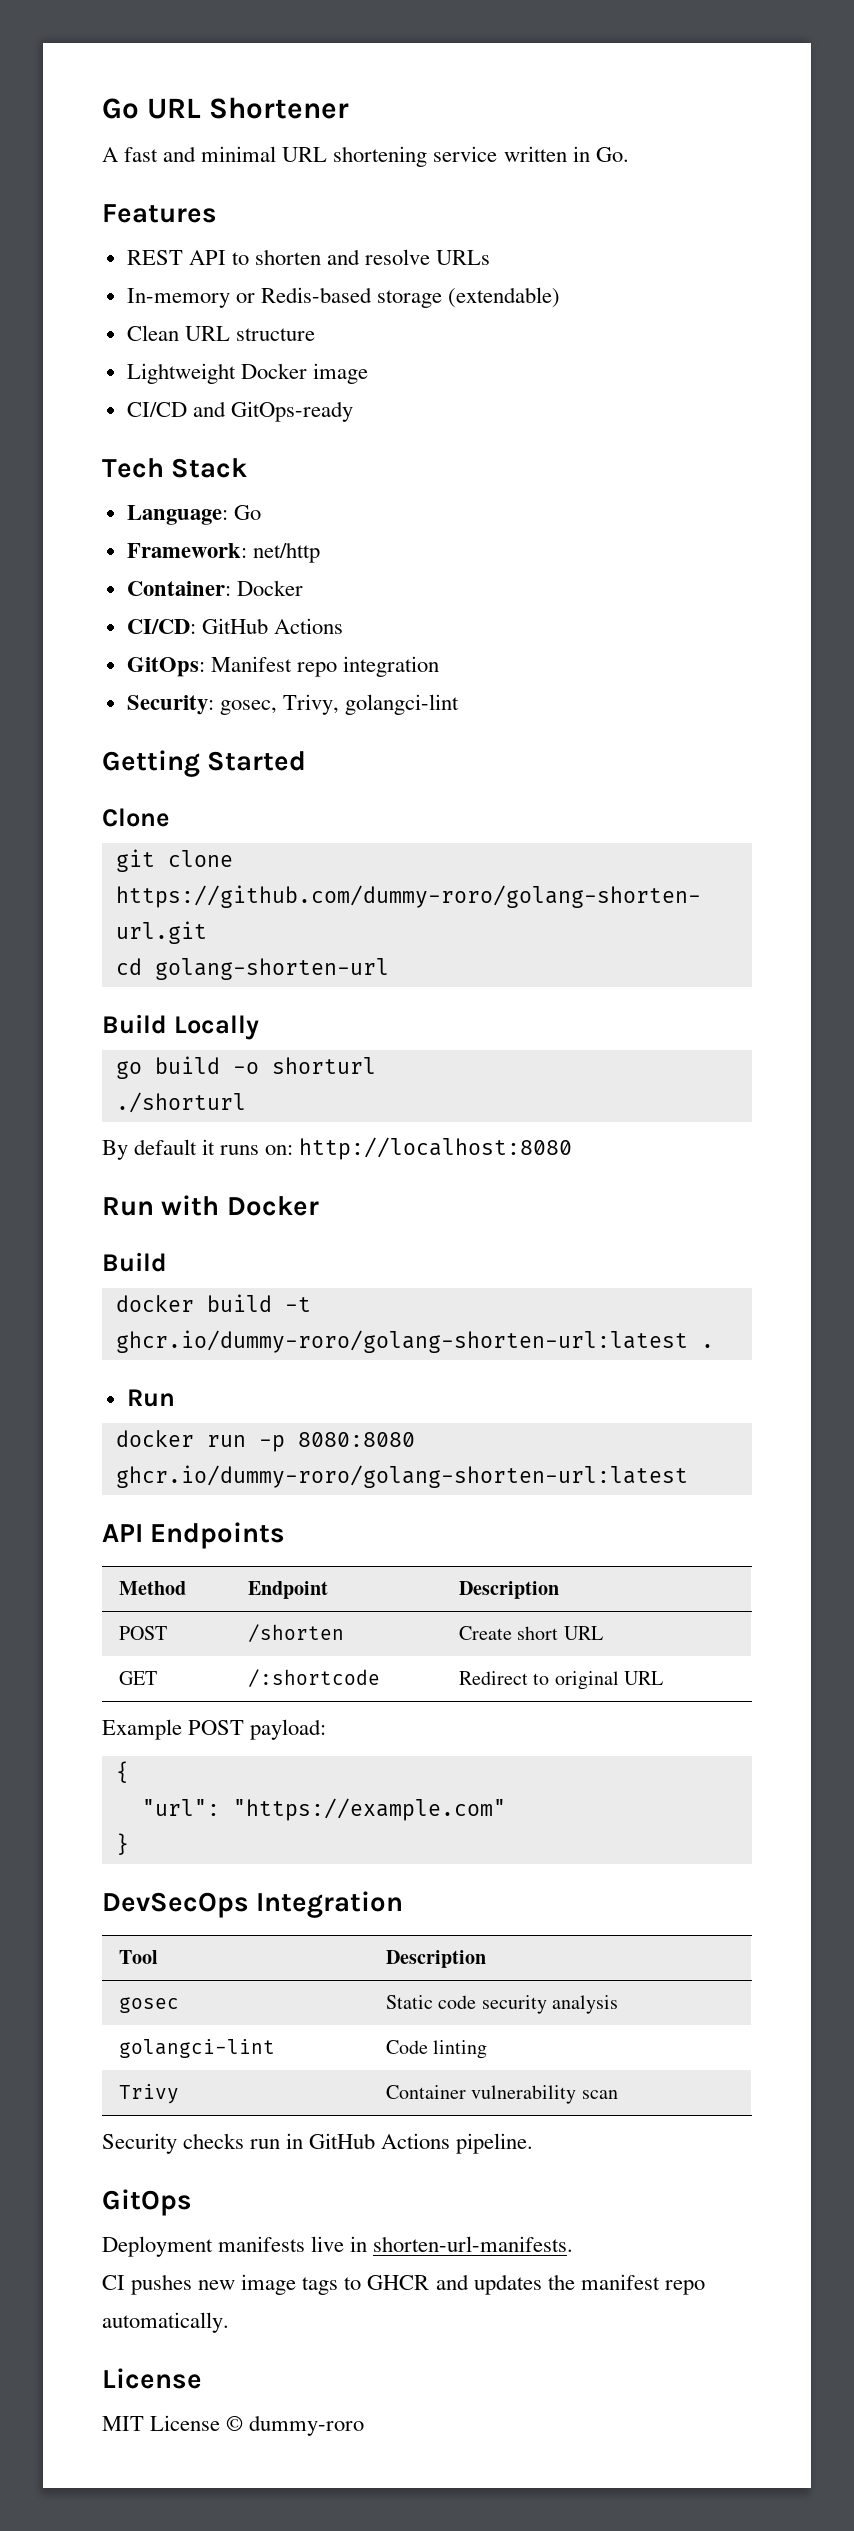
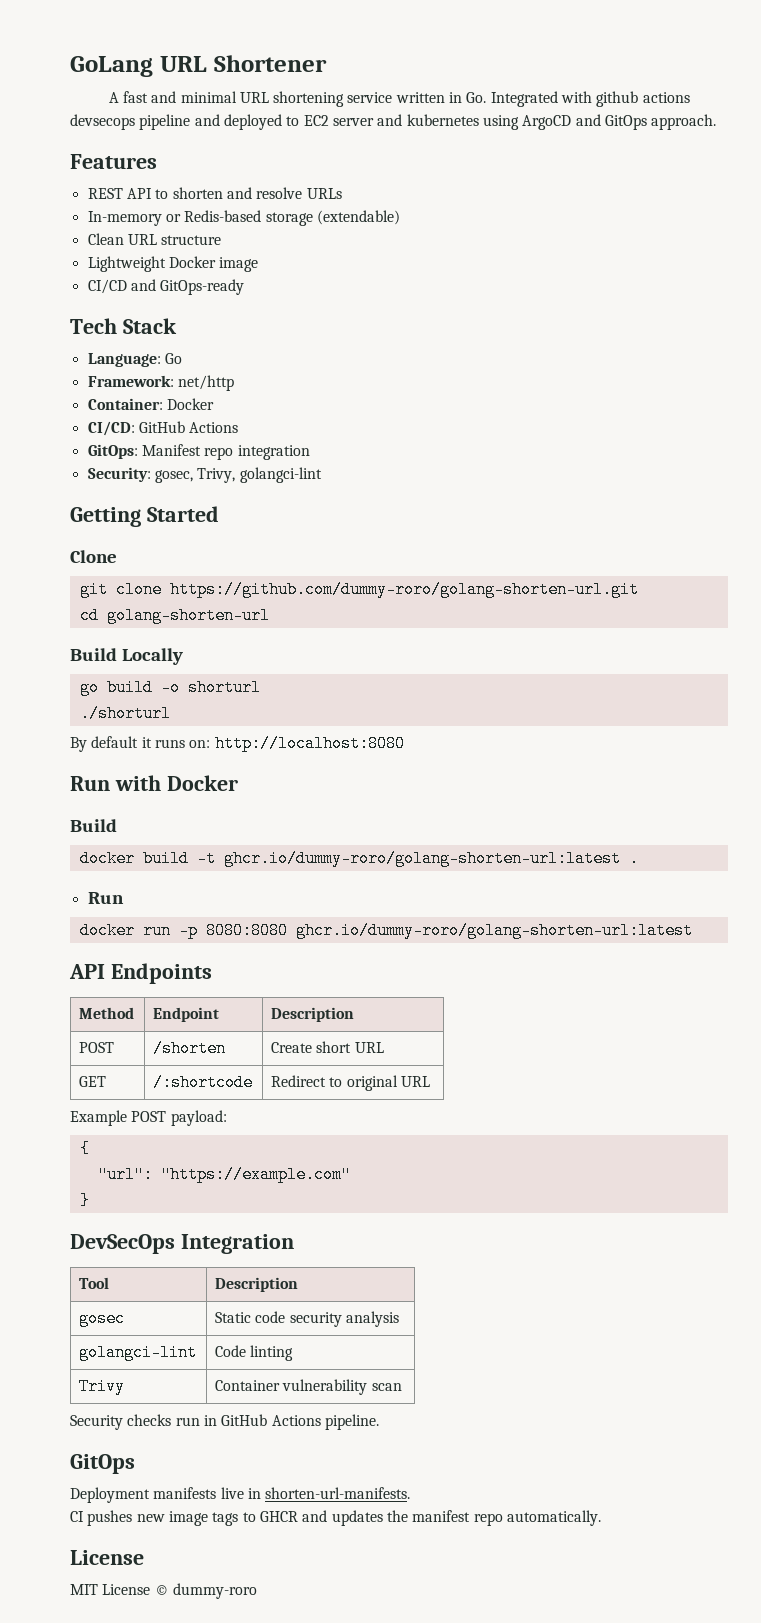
- Go URL Shortener
+ GoLang URL Shortener
- A fast and minimal URL shortening service written in Go.
+ A fast and minimal URL shortening service written in Go. Integrated with github actions devsecops pipeline and deployed to EC2 server and kubernetes using ArgoCD and GitOps approach.

